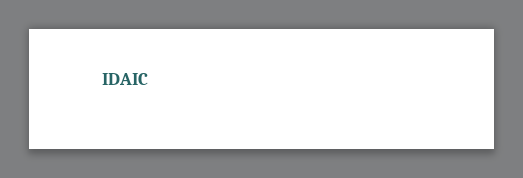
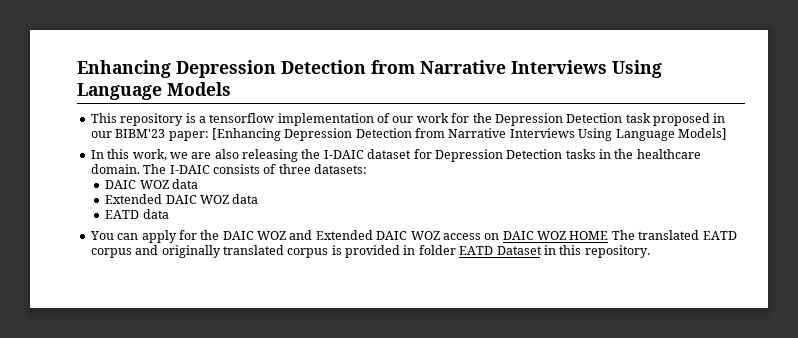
- IDAIC
+ Enhancing Depression Detection from Narrative Interviews Using Language Models
+ This repository is a tensorflow implementation of our work for the Depression Detection task proposed in our BIBM'23 paper: [Enhancing Depression Detection from Narrative Interviews Using Language Models]
+ In this work, we are also releasing the I-DAIC dataset for Depression Detection tasks in the healthcare domain. The I-DAIC consists of three datasets:
+ DAIC WOZ data
+ Extended DAIC WOZ data
+ EATD data
+ You can apply for the DAIC WOZ and Extended DAIC WOZ access on DAIC WOZ HOME The translated EATD corpus and originally translated corpus is provided in folder EATD Dataset in this repository.

